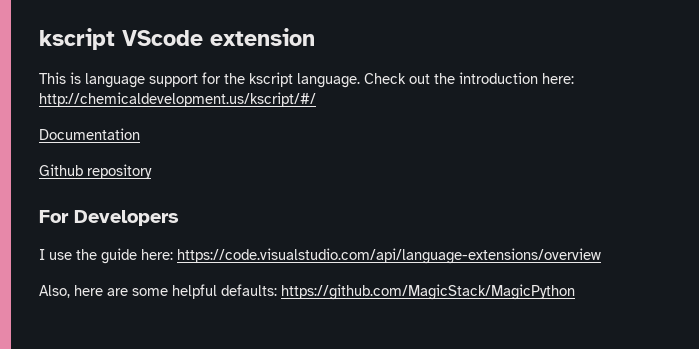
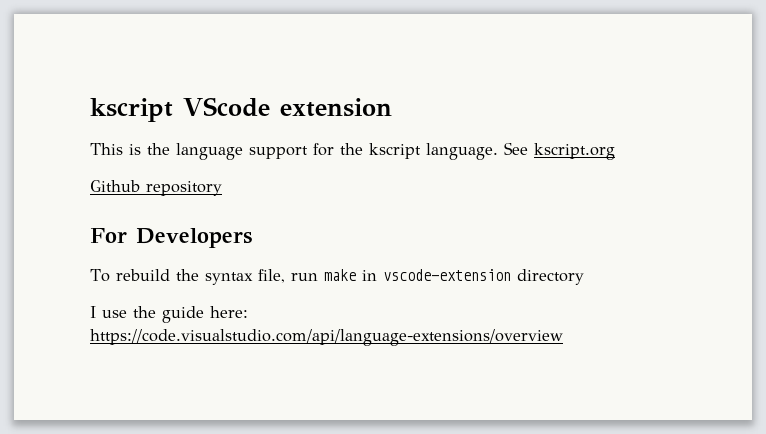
- This is language support for the kscript language.
+ This is the language support for the kscript language.
- Check out the introduction here: http://chemicaldevelopment.us/kscript/#/
- Documentation
+ See kscript.org
  Github repository
  For Developers
+ To rebuild the syntax file, run make in vscode-extension directory
- Also, here are some helpful defaults: https://github.com/MagicStack/MagicPython

